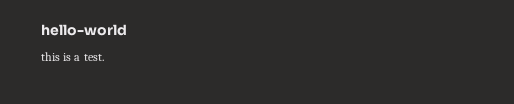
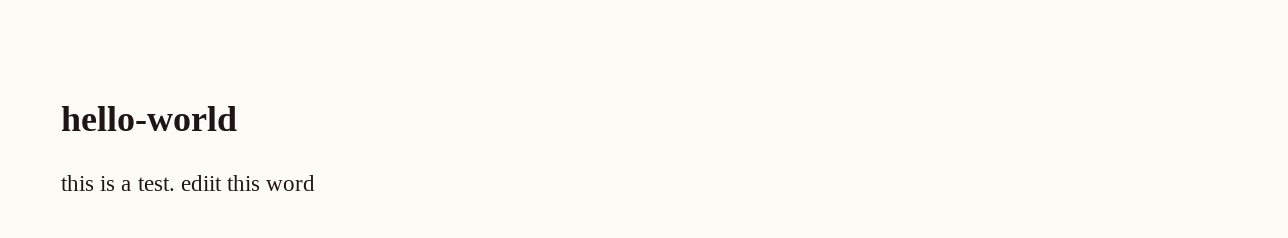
- this is a test.
+ this is a test. ediit this word

